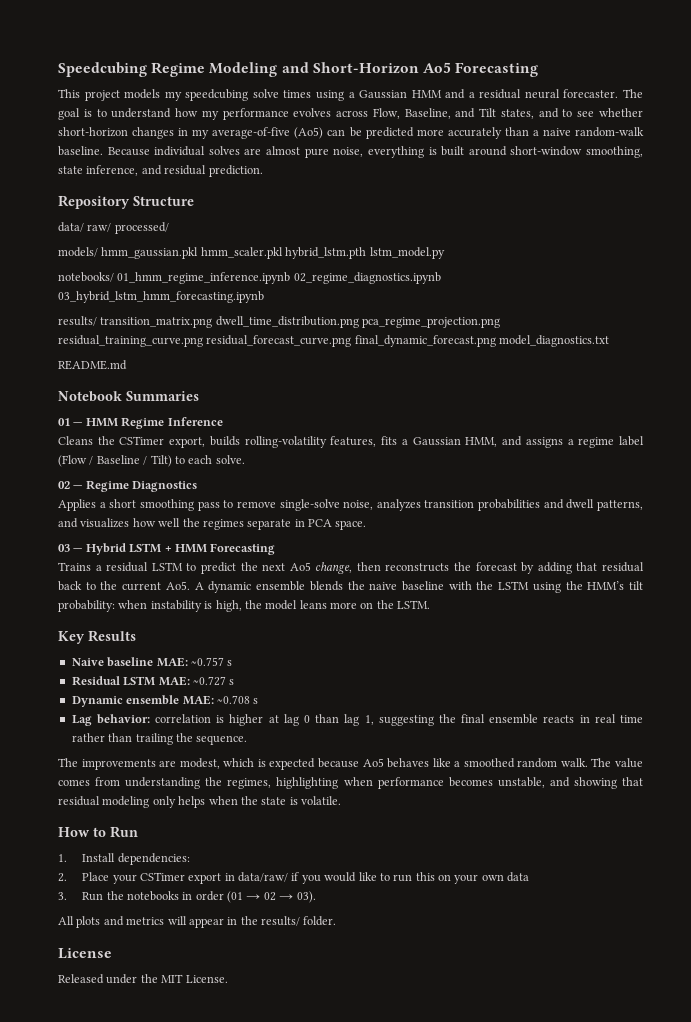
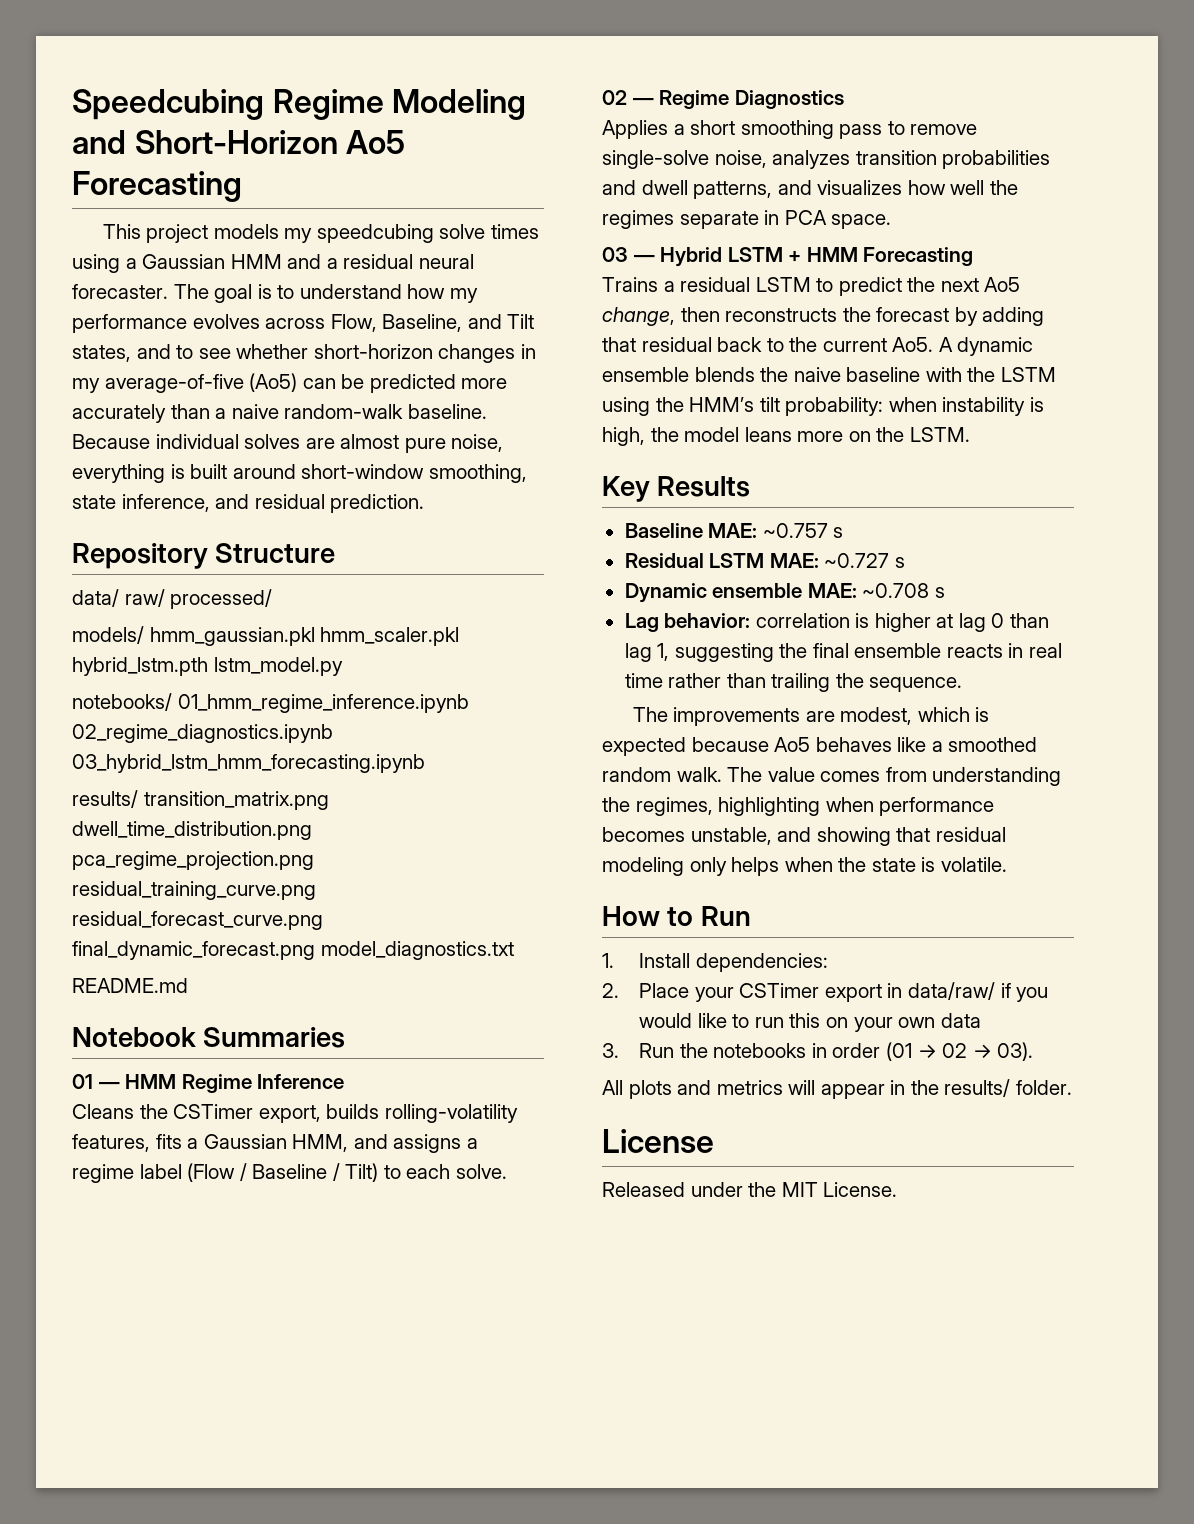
- Naive baseline MAE: ~0.757 s
+ Baseline MAE: ~0.757 s

